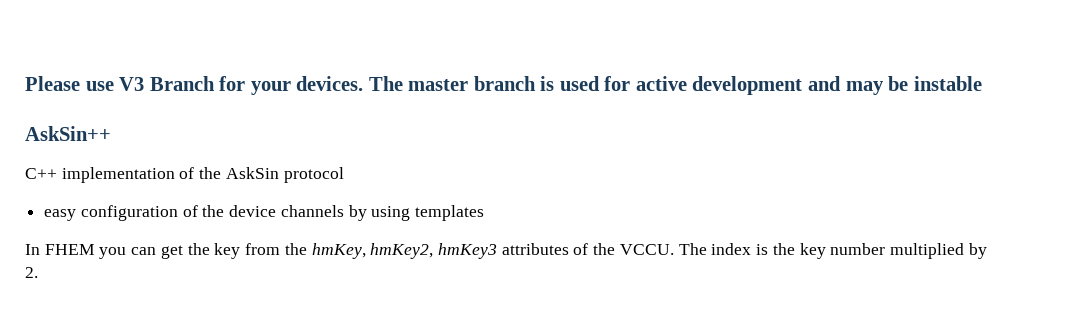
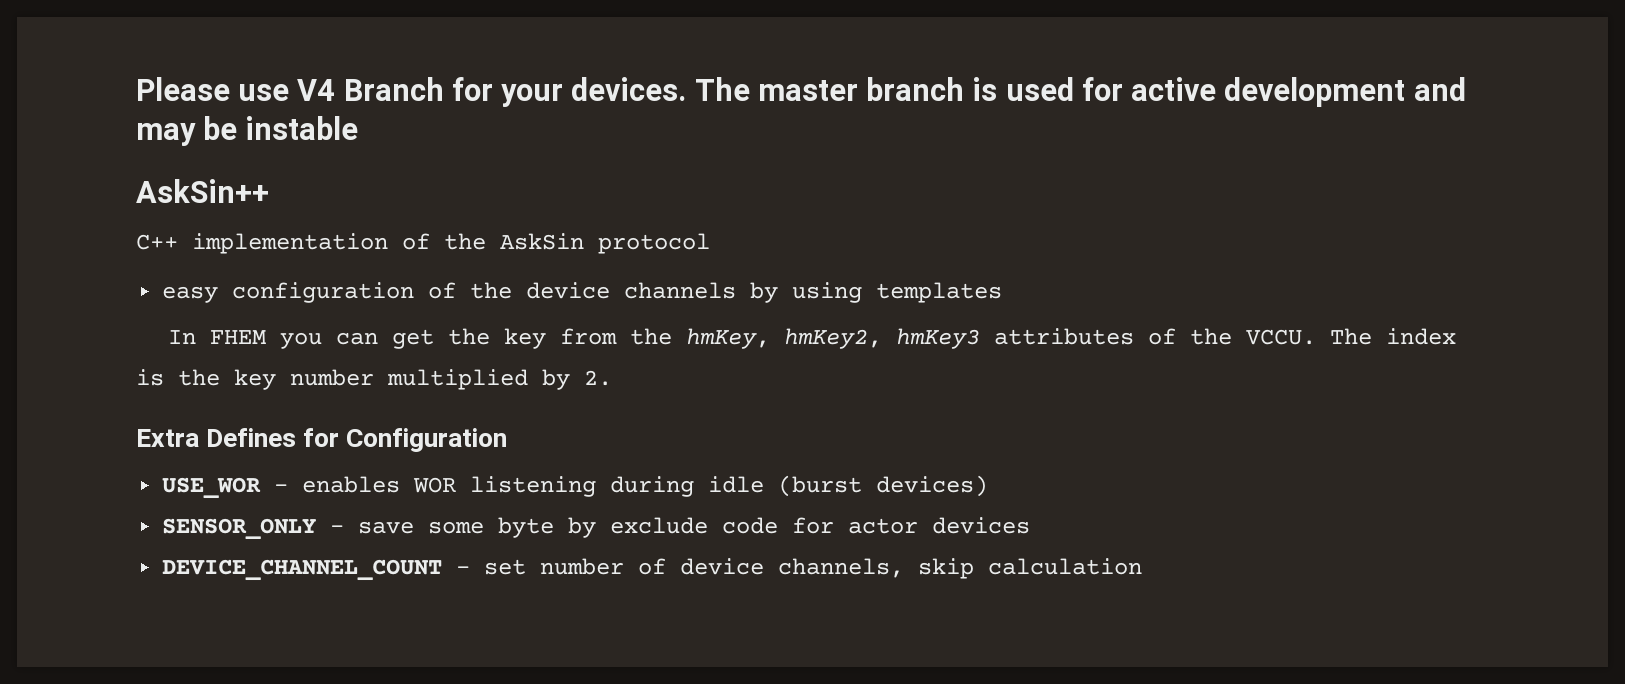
- Please use V3 Branch for your devices.
+ Please use V4 Branch for your devices.
+ Extra Defines for Configuration
+ USE_WOR - enables WOR listening during idle (burst devices)
+ SENSOR_ONLY - save some byte by exclude code for actor devices
+ DEVICE_CHANNEL_COUNT - set number of device channels, skip calculation

